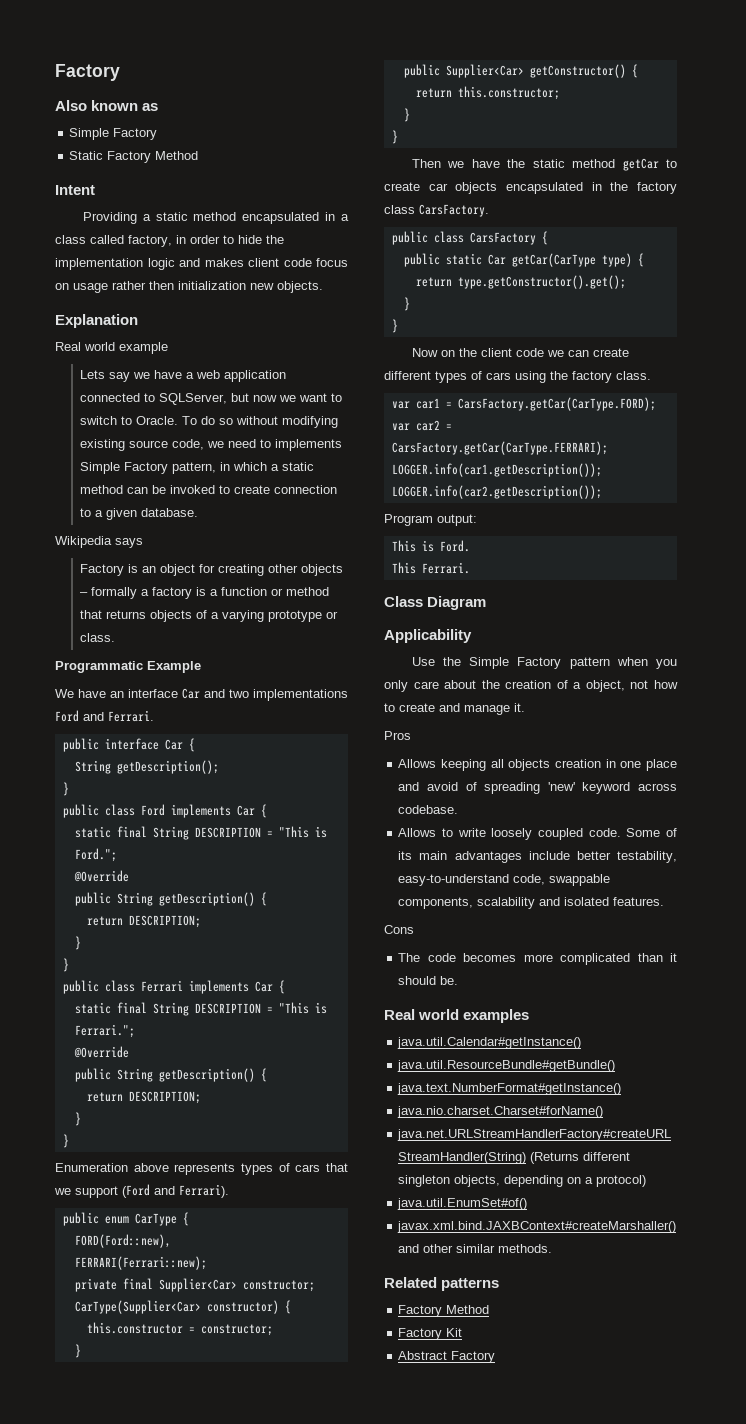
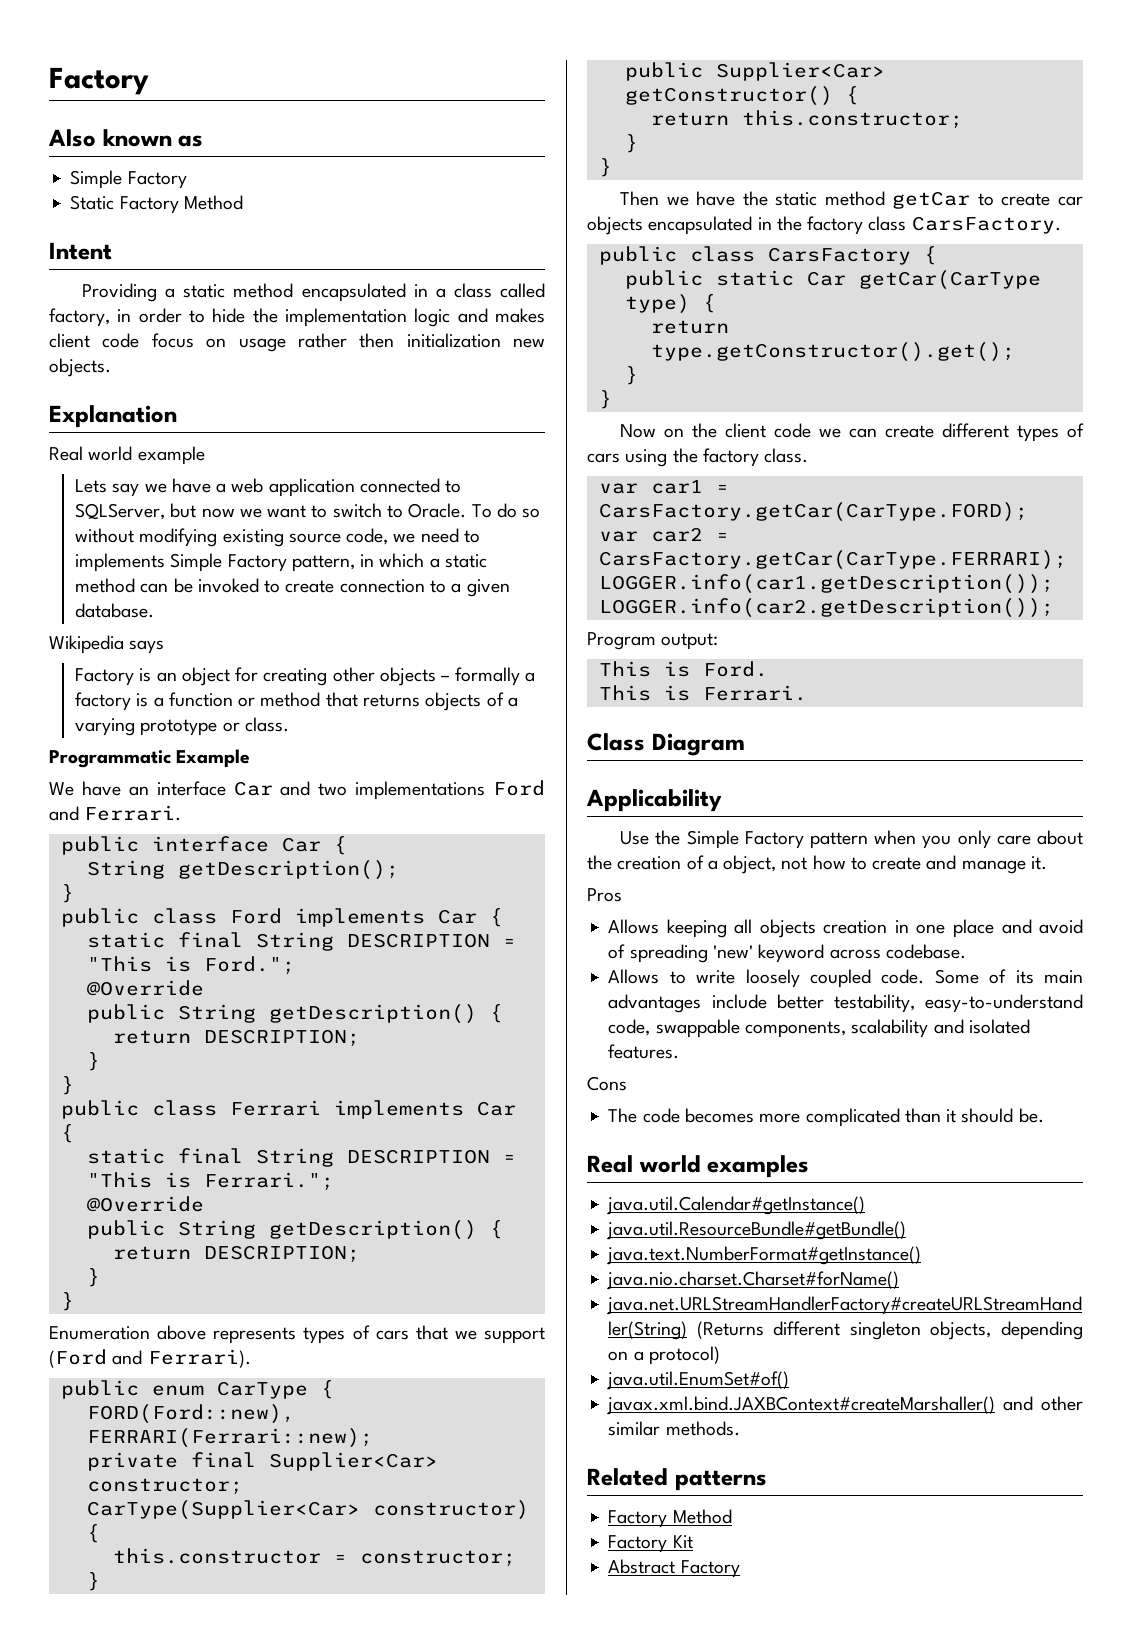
- This Ferrari.
+ This is Ferrari.

